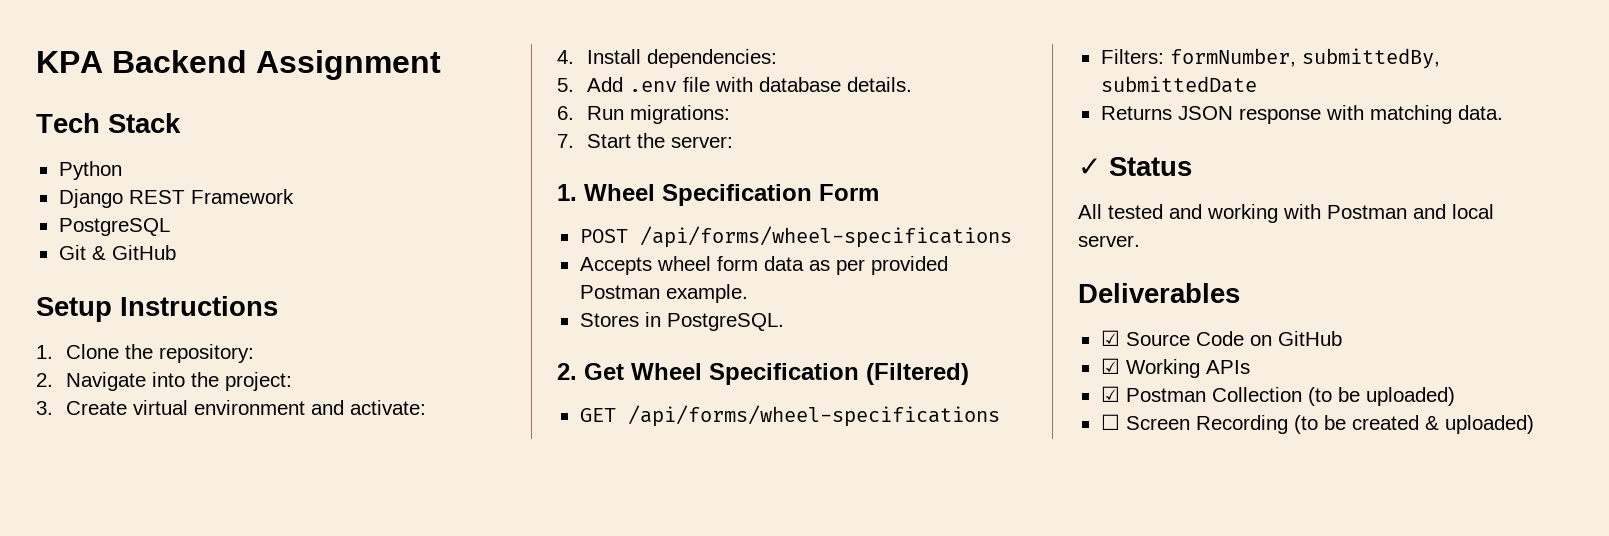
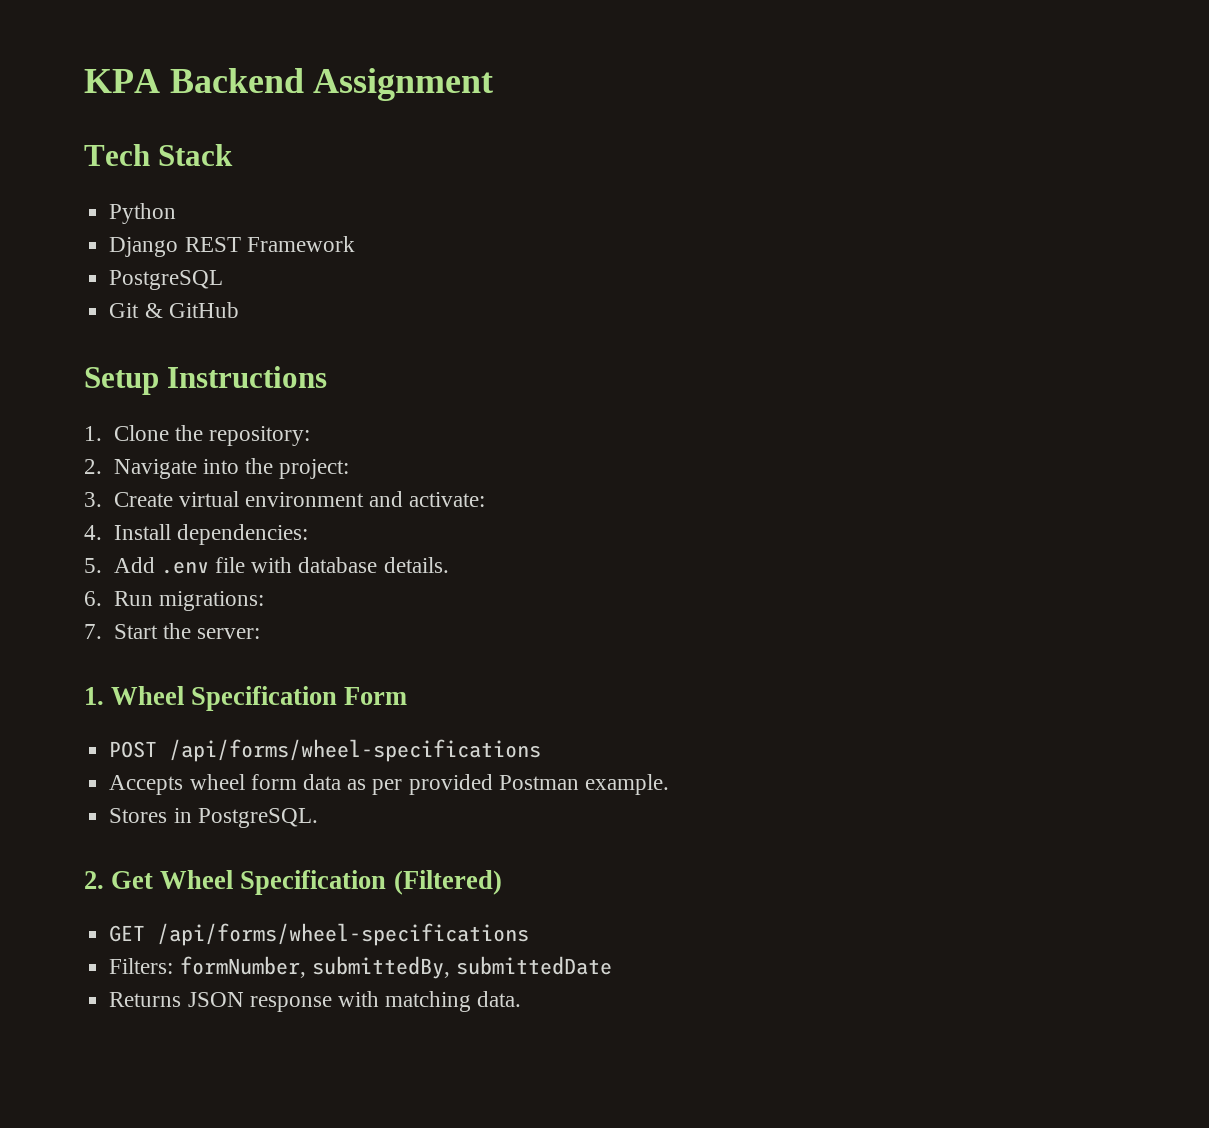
- ✓ Status
- All tested and working with Postman and local server.
- Deliverables
- ☑ Source Code on GitHub
- ☑ Working APIs
- ☑ Postman Collection (to be uploaded)
- ☐ Screen Recording (to be created & uploaded)

